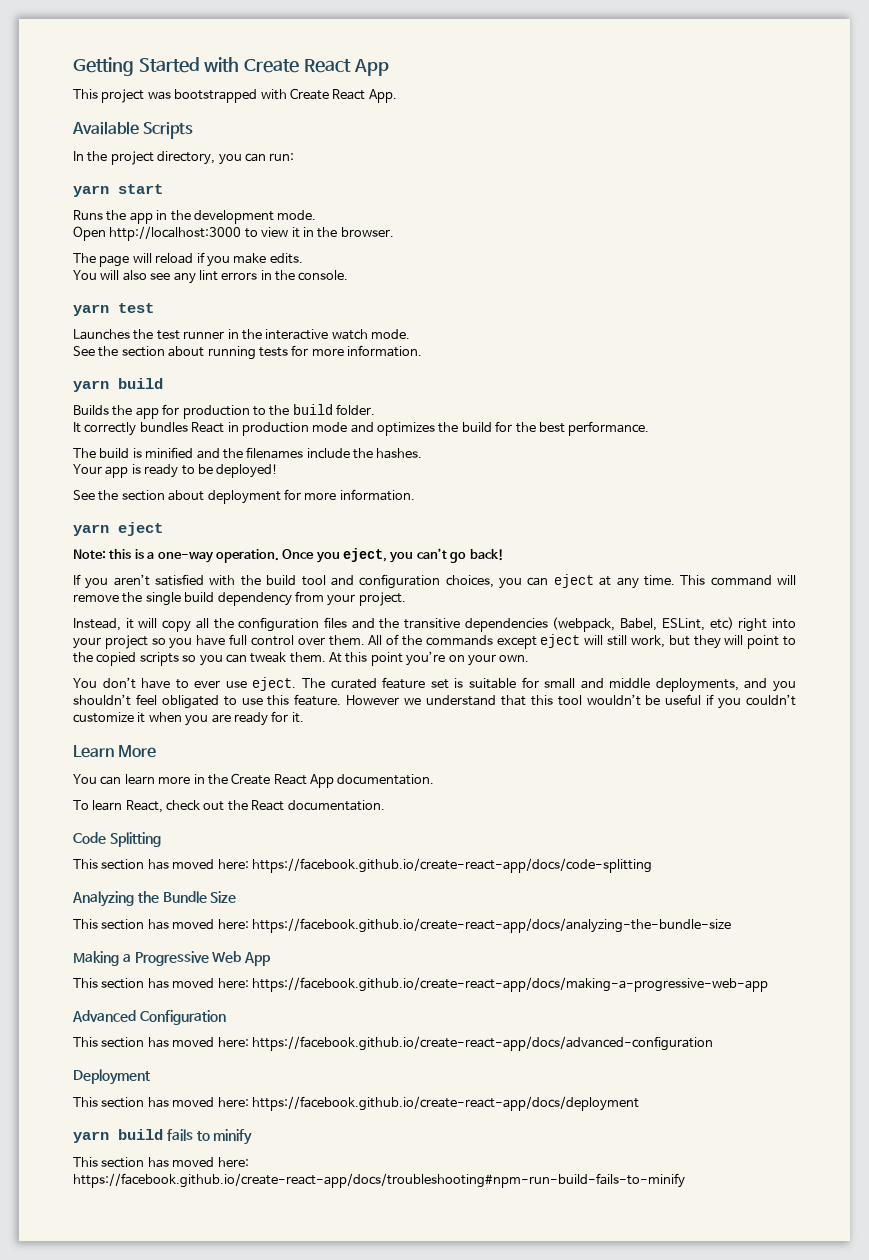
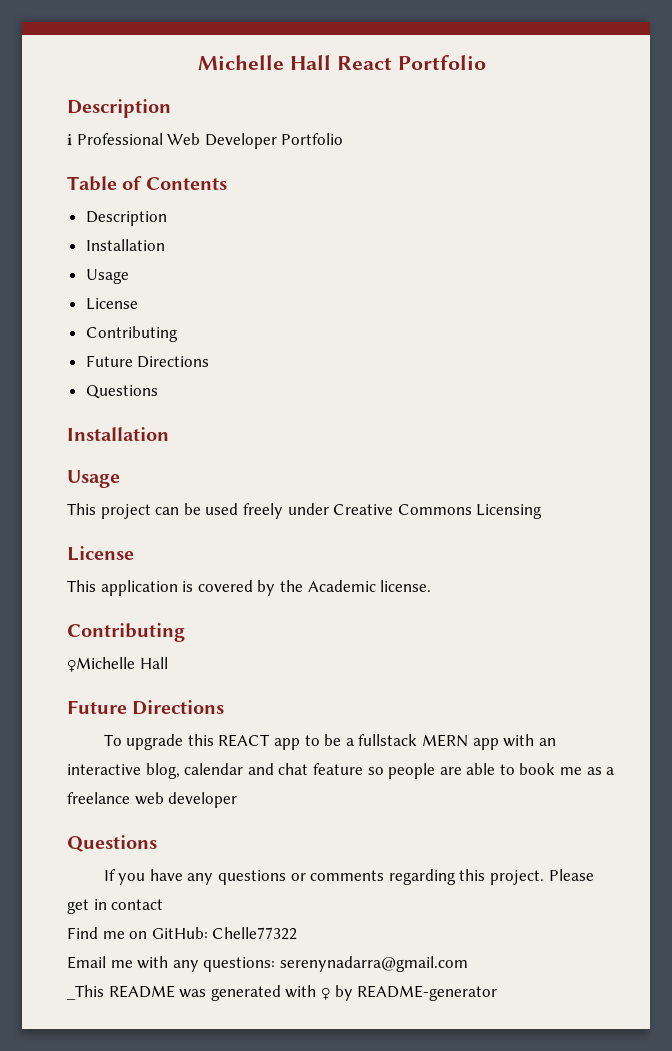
- Getting Started with Create React App
- This project was bootstrapped with Create React App.
- Available Scripts
- In the project directory, you can run:
- yarn start
- Runs the app in the development mode.
- Open http://localhost:3000 to view it in the browser.
- The page will reload if you make edits.
- You will also see any lint errors in the console.
- yarn test
- Launches the test runner in the interactive watch mode.
- See the section about running tests for more information.
- yarn build
- Builds the app for production to the build folder.
- It correctly bundles React in production mode and optimizes the build for the best performance.
- The build is minified and the filenames include the hashes.
- Your app is ready to be deployed!
- See the section about deployment for more information.
- yarn eject
- Note: this is a one-way operation. Once you eject, you can’t go back!
- If you aren’t satisfied with the build tool and configuration choices, you can eject at any time. This command will remove the single build dependency from your project.
- Instead, it will copy all the configuration files and the transitive dependencies (webpack, Babel, ESLint, etc) right into your project so you have full control over them. All of the commands except eject will still work, but they will point to the copied scripts so you can tweak them. At this point you’re on your own.
- You don’t have to ever use eject. The curated feature set is suitable for small and middle deployments, and you shouldn’t feel obligated to use this feature. However we understand that this tool wouldn’t be useful if you couldn’t customize it when you are ready for it.
- Learn More
- You can learn more in the Create React App documentation.
- To learn React, check out the React documentation.
- Code Splitting
- This section has moved here: https://facebook.github.io/create-react-app/docs/code-splitting
- Analyzing the Bundle Size
- This section has moved here: https://facebook.github.io/create-react-app/docs/analyzing-the-bundle-size
- Making a Progressive Web App
- This section has moved here: https://facebook.github.io/create-react-app/docs/making-a-progressive-web-app
- Advanced Configuration
- This section has moved here: https://facebook.github.io/create-react-app/docs/advanced-configuration
- Deployment
- This section has moved here: https://facebook.github.io/create-react-app/docs/deployment
- yarn build fails to minify
- This section has moved here: https://facebook.github.io/create-react-app/docs/troubleshooting#npm-run-build-fails-to-minify
+ Michelle Hall React Portfolio
+ Description
+ ℹ Professional Web Developer Portfolio
+ Table of Contents
+ Description
+ Installation
+ Usage
+ License
+ Contributing
+ Future Directions
+ Questions
+ Installation
+ Usage
+ This project can be used freely under Creative Commons Licensing
+ License
+ This application is covered by the Academic license.
+ Contributing
+ ♀Michelle Hall
+ Future Directions
+ To upgrade this REACT app to be a fullstack MERN app with an interactive blog, calendar and chat feature so people are able to book me as a freelance web developer
+ Questions
+ If you have any questions or comments regarding this project. Please get in contact
+ Find me on GitHub: Chelle77322
+ Email me with any questions: serenynadarra@gmail.com
+ _This README was generated with ♀ by README-generator

